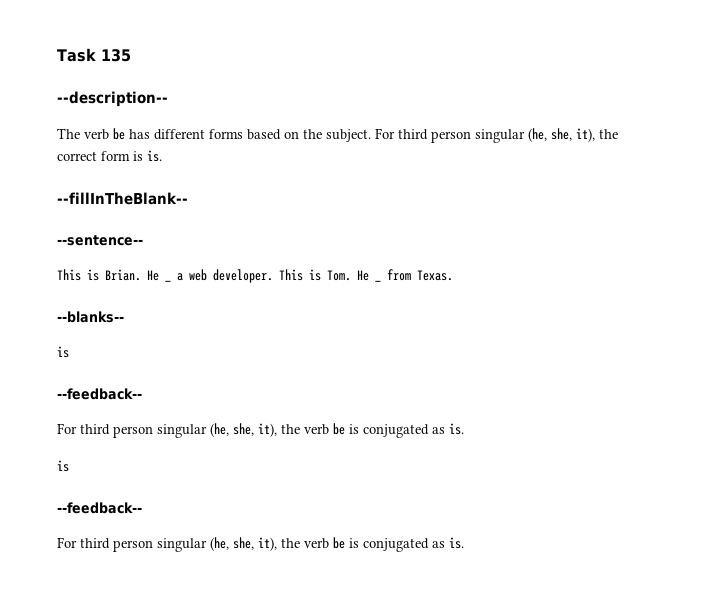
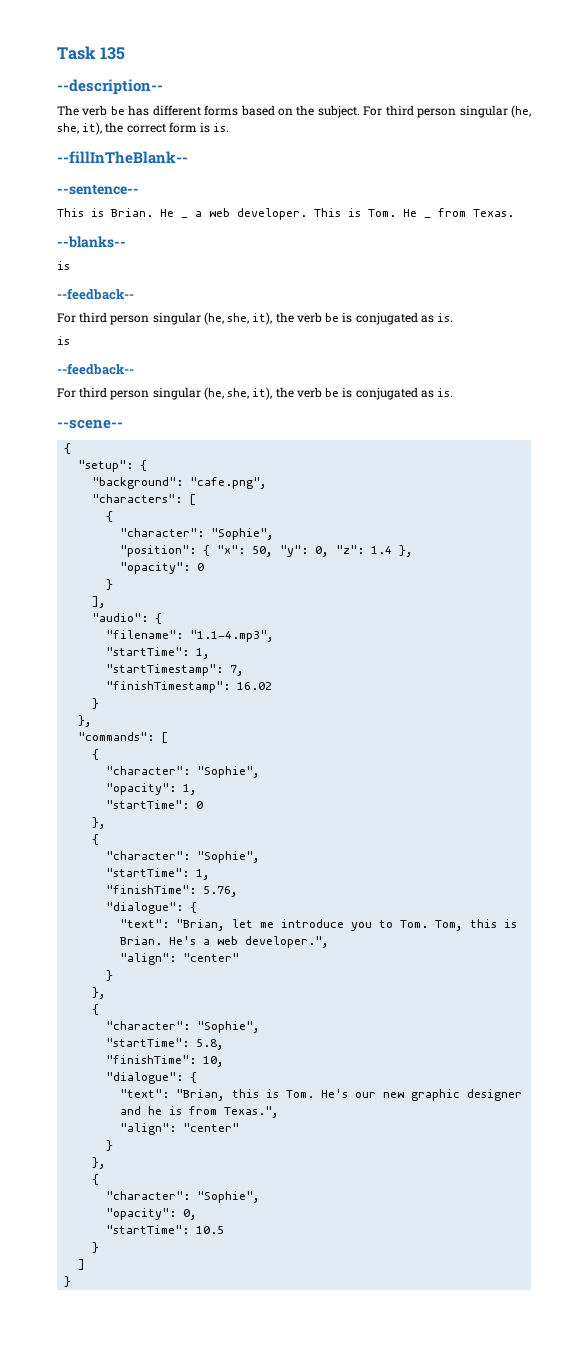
+ --scene--
+ {
+ "setup": {
+ "background": "cafe.png",
+ "characters": [
+ {
+ "character": "Sophie",
+ "position": { "x": 50, "y": 0, "z": 1.4 },
+ "opacity": 0
+ }
+ ],
+ "audio": {
+ "filename": "1.1-4.mp3",
+ "startTime": 1,
+ "startTimestamp": 7,
+ "finishTimestamp": 16.02
+ }
+ },
+ "commands": [
+ {
+ "character": "Sophie",
+ "opacity": 1,
+ "startTime": 0
+ },
+ {
+ "character": "Sophie",
+ "startTime": 1,
+ "finishTime": 5.76,
+ "dialogue": {
+ "text": "Brian, let me introduce you to Tom. Tom, this is Brian. He's a web developer.",
+ "align": "center"
+ }
+ },
+ {
+ "character": "Sophie",
+ "startTime": 5.8,
+ "finishTime": 10,
+ "dialogue": {
+ "text": "Brian, this is Tom. He's our new graphic designer and he is from Texas.",
+ "align": "center"
+ }
+ },
+ {
+ "character": "Sophie",
+ "opacity": 0,
+ "startTime": 10.5
+ }
+ ]
+ }

